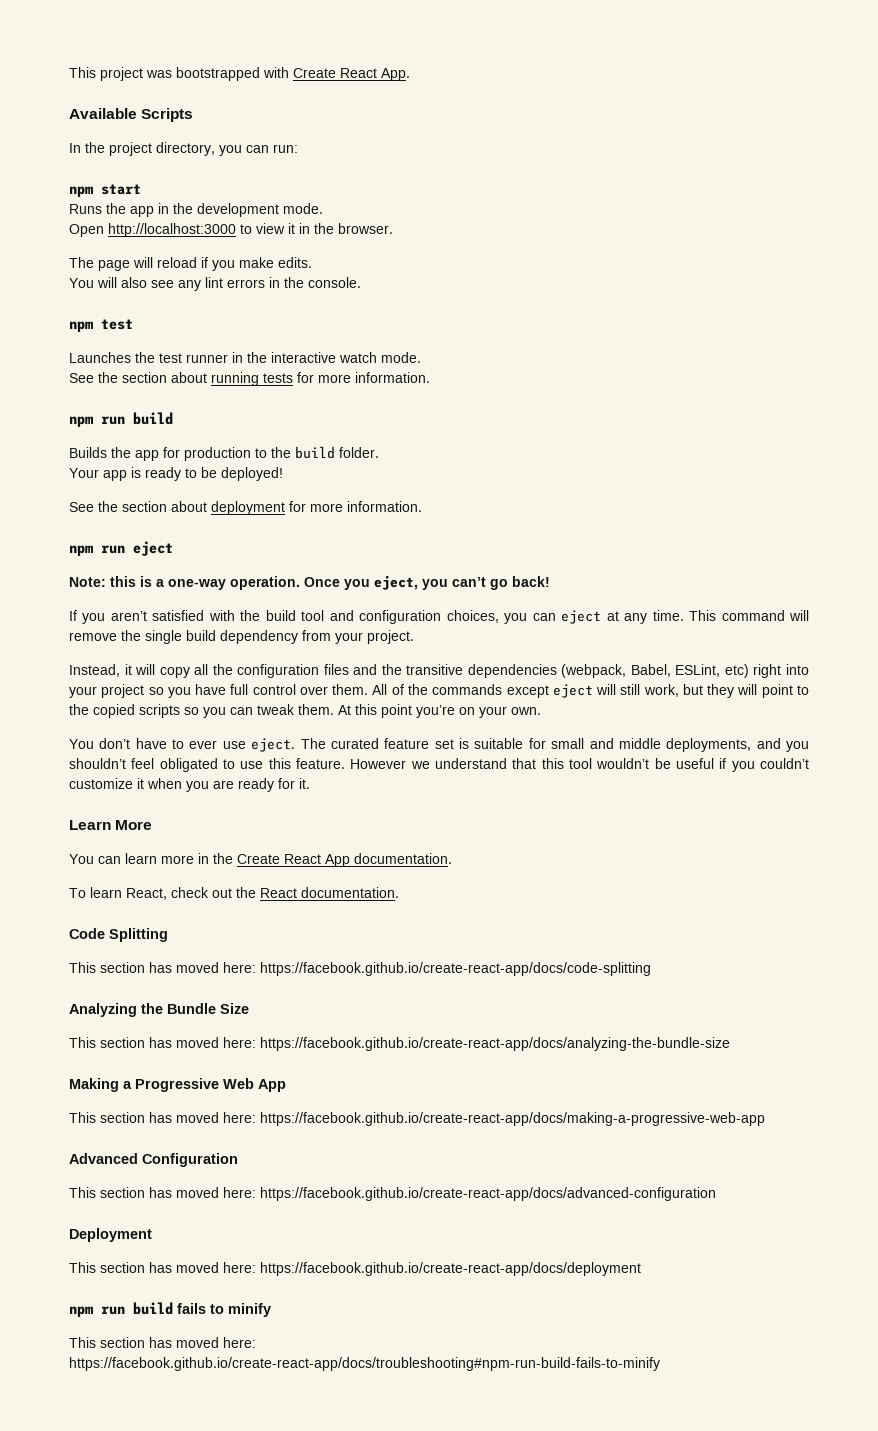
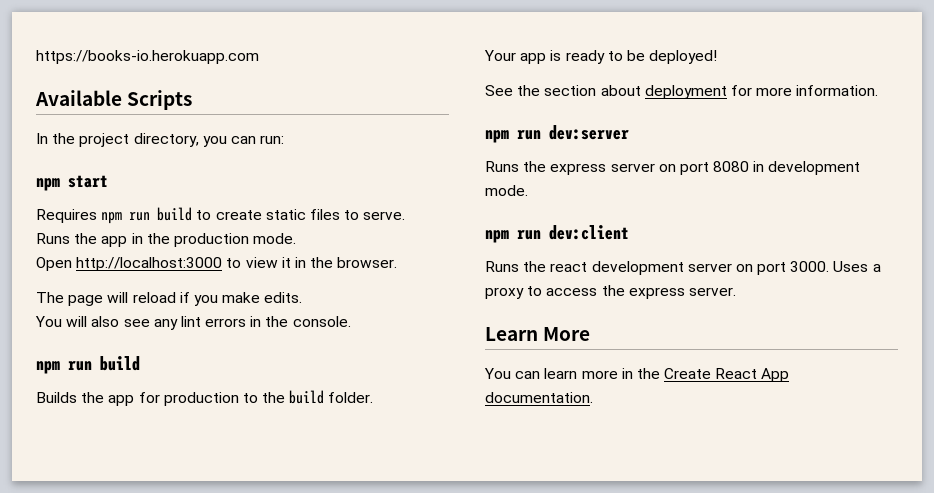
- This project was bootstrapped with Create React App.
+ https://books-io.herokuapp.com
+ Requires npm run build to create static files to serve.
- Runs the app in the development mode.
+ Runs the app in the production mode.
- npm test
- Launches the test runner in the interactive watch mode.
- See the section about running tests for more information.
- npm run eject
- Note: this is a one-way operation. Once you eject, you can’t go back!
- If you aren’t satisfied with the build tool and configuration choices, you can eject at any time. This command will remove the single build dependency from your project.
- Instead, it will copy all the configuration files and the transitive dependencies (webpack, Babel, ESLint, etc) right into your project so you have full control over them. All of the commands except eject will still work, but they will point to the copied scripts so you can tweak them. At this point you’re on your own.
- You don’t have to ever use eject. The curated feature set is suitable for small and middle deployments, and you shouldn’t feel obligated to use this feature. However we understand that this tool wouldn’t be useful if you couldn’t customize it when you are ready for it.
+ npm run dev:server
+ Runs the express server on port 8080 in development mode.
+ npm run dev:client
+ Runs the react development server on port 3000. Uses a proxy to access the express server.
- To learn React, check out the React documentation.
- Code Splitting
- This section has moved here: https://facebook.github.io/create-react-app/docs/code-splitting
- Analyzing the Bundle Size
- This section has moved here: https://facebook.github.io/create-react-app/docs/analyzing-the-bundle-size
- Making a Progressive Web App
- This section has moved here: https://facebook.github.io/create-react-app/docs/making-a-progressive-web-app
- Advanced Configuration
- This section has moved here: https://facebook.github.io/create-react-app/docs/advanced-configuration
- Deployment
- This section has moved here: https://facebook.github.io/create-react-app/docs/deployment
- npm run build fails to minify
- This section has moved here: https://facebook.github.io/create-react-app/docs/troubleshooting#npm-run-build-fails-to-minify

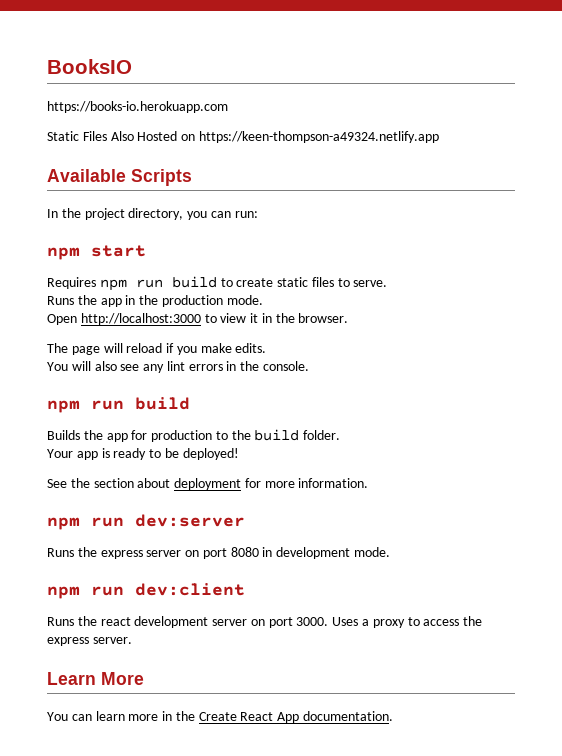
+ BooksIO
+ Static Files Also Hosted on https://keen-thompson-a49324.netlify.app

